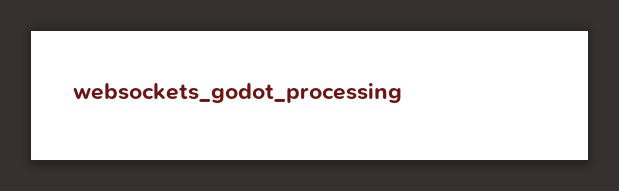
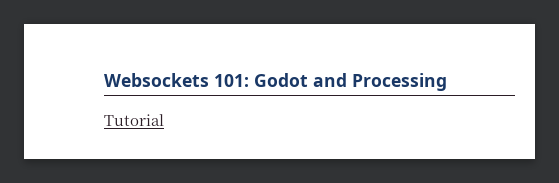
- websockets_godot_processing
+ Websockets 101: Godot and Processing
+ Tutorial

